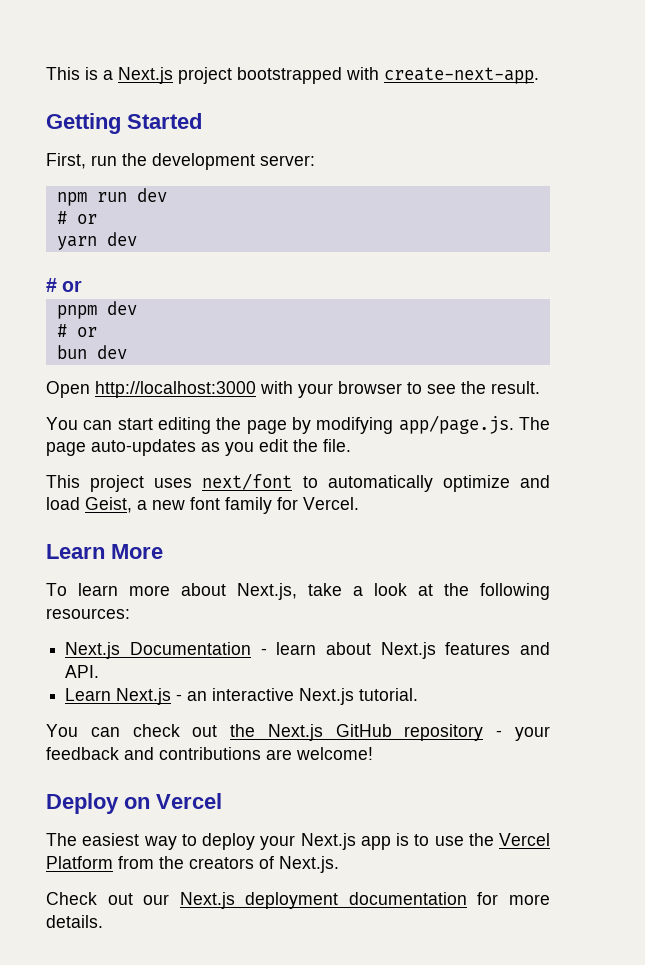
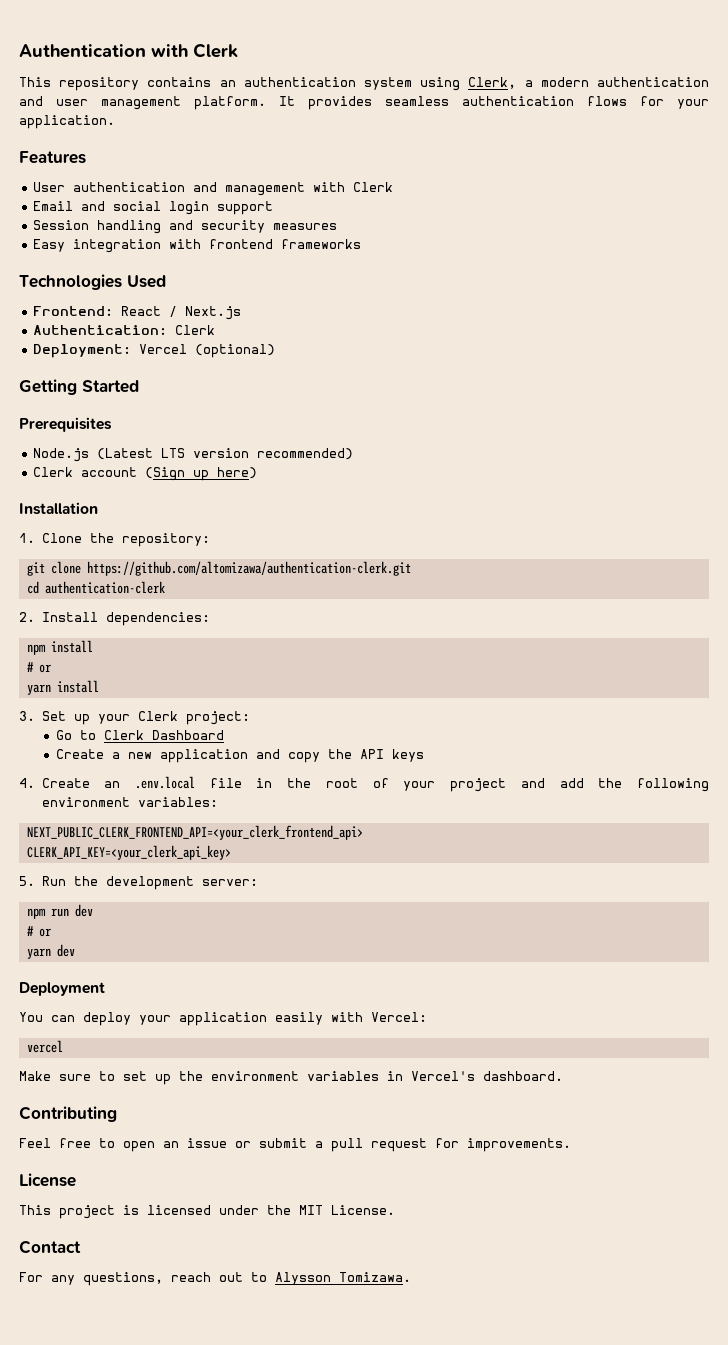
- This is a Next.js project bootstrapped with create-next-app.
+ Authentication with Clerk
+ This repository contains an authentication system using Clerk, a modern authentication and user management platform. It provides seamless authentication flows for your application.
+ Features
+ User authentication and management with Clerk
+ Email and social login support
+ Session handling and security measures
+ Easy integration with frontend frameworks
+ Technologies Used
+ Frontend: React / Next.js
+ Authentication: Clerk
+ Deployment: Vercel (optional)
  Getting Started
- First, run the development server:
+ Prerequisites
+ Node.js (Latest LTS version recommended)
+ Clerk account (Sign up here)
+ Installation
+ 1. Clone the repository:
+ git clone https://github.com/altomizawa/authentication-clerk.git
+ cd authentication-clerk
+ 2. Install dependencies:
+ npm install
+ # or
+ yarn install
+ 3. Set up your Clerk project:
+ Go to Clerk Dashboard
+ Create a new application and copy the API keys
+ 4. Create an .env.local file in the root of your project and add the following environment variables:
+ NEXT_PUBLIC_CLERK_FRONTEND_API=<your_clerk_frontend_api>
+ CLERK_API_KEY=<your_clerk_api_key>
+ 5. Run the development server:
  yarn dev
- # or
- pnpm dev
- # or
- bun dev
- Open http://localhost:3000 with your browser to see the result.
- You can start editing the page by modifying app/page.js. The page auto-updates as you edit the file.
- This project uses next/font to automatically optimize and load Geist, a new font family for Vercel.
- Learn More
- To learn more about Next.js, take a look at the following resources:
- Next.js Documentation - learn about Next.js features and API.
- Learn Next.js - an interactive Next.js tutorial.
- You can check out the Next.js GitHub repository - your feedback and contributions are welcome!
- Deploy on Vercel
- The easiest way to deploy your Next.js app is to use the Vercel Platform from the creators of Next.js.
- Check out our Next.js deployment documentation for more details.
+ Deployment
+ You can deploy your application easily with Vercel:
+ vercel
+ Make sure to set up the environment variables in Vercel's dashboard.
+ Contributing
+ Feel free to open an issue or submit a pull request for improvements.
+ License
+ This project is licensed under the MIT License.
+ Contact
+ For any questions, reach out to Alysson Tomizawa.

